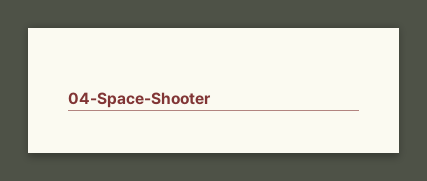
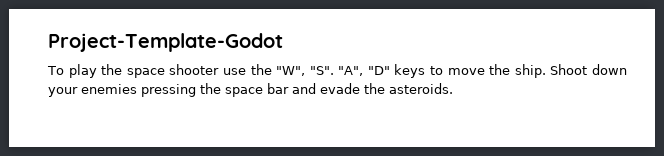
- 04-Space-Shooter
+ Project-Template-Godot
+ To play the space shooter use the "W", "S". "A", "D" keys to move the ship. Shoot down your enemies pressing the space bar and evade the asteroids.

